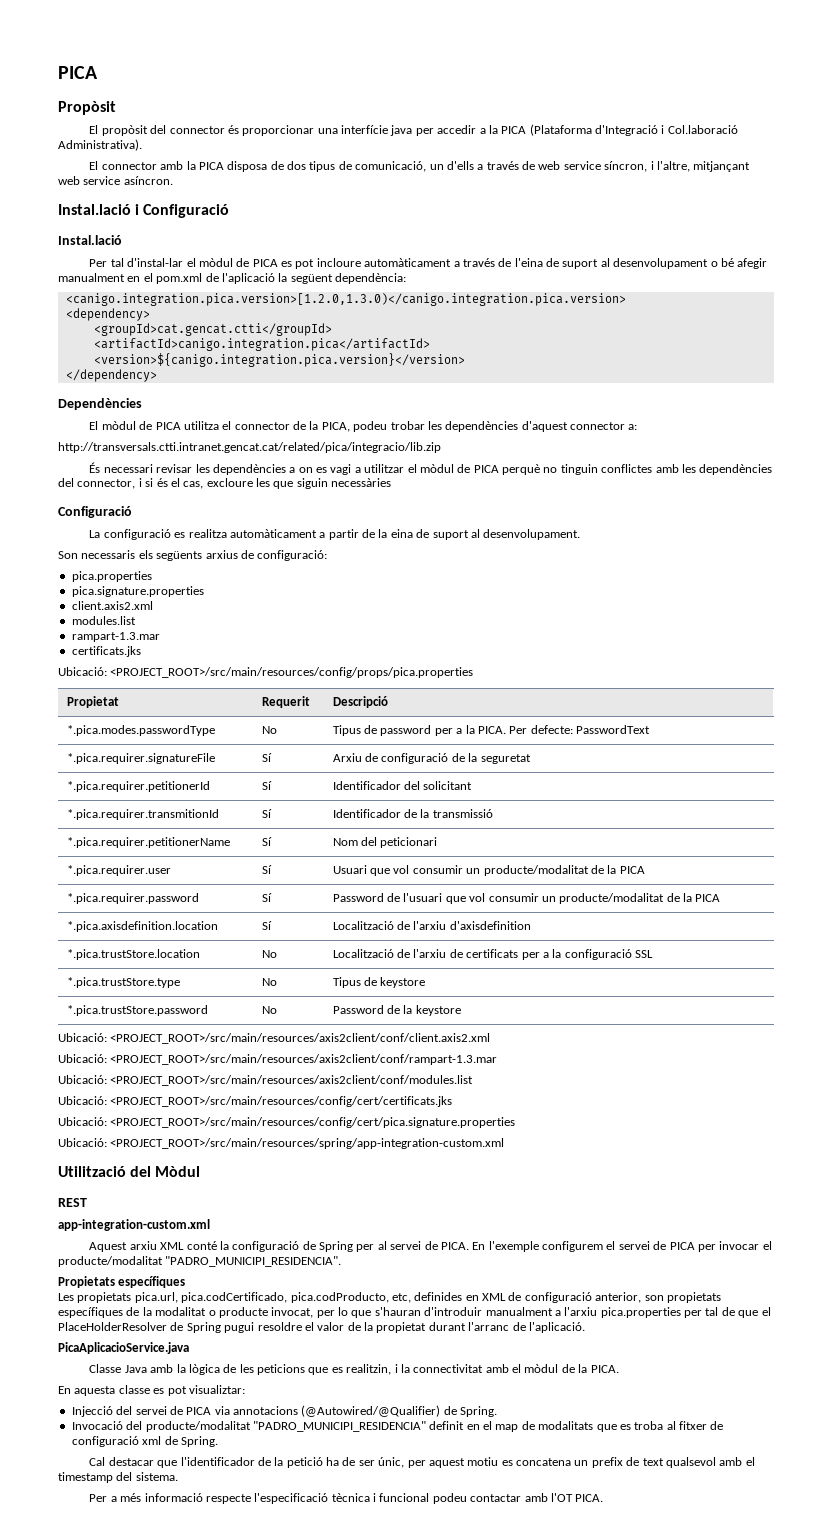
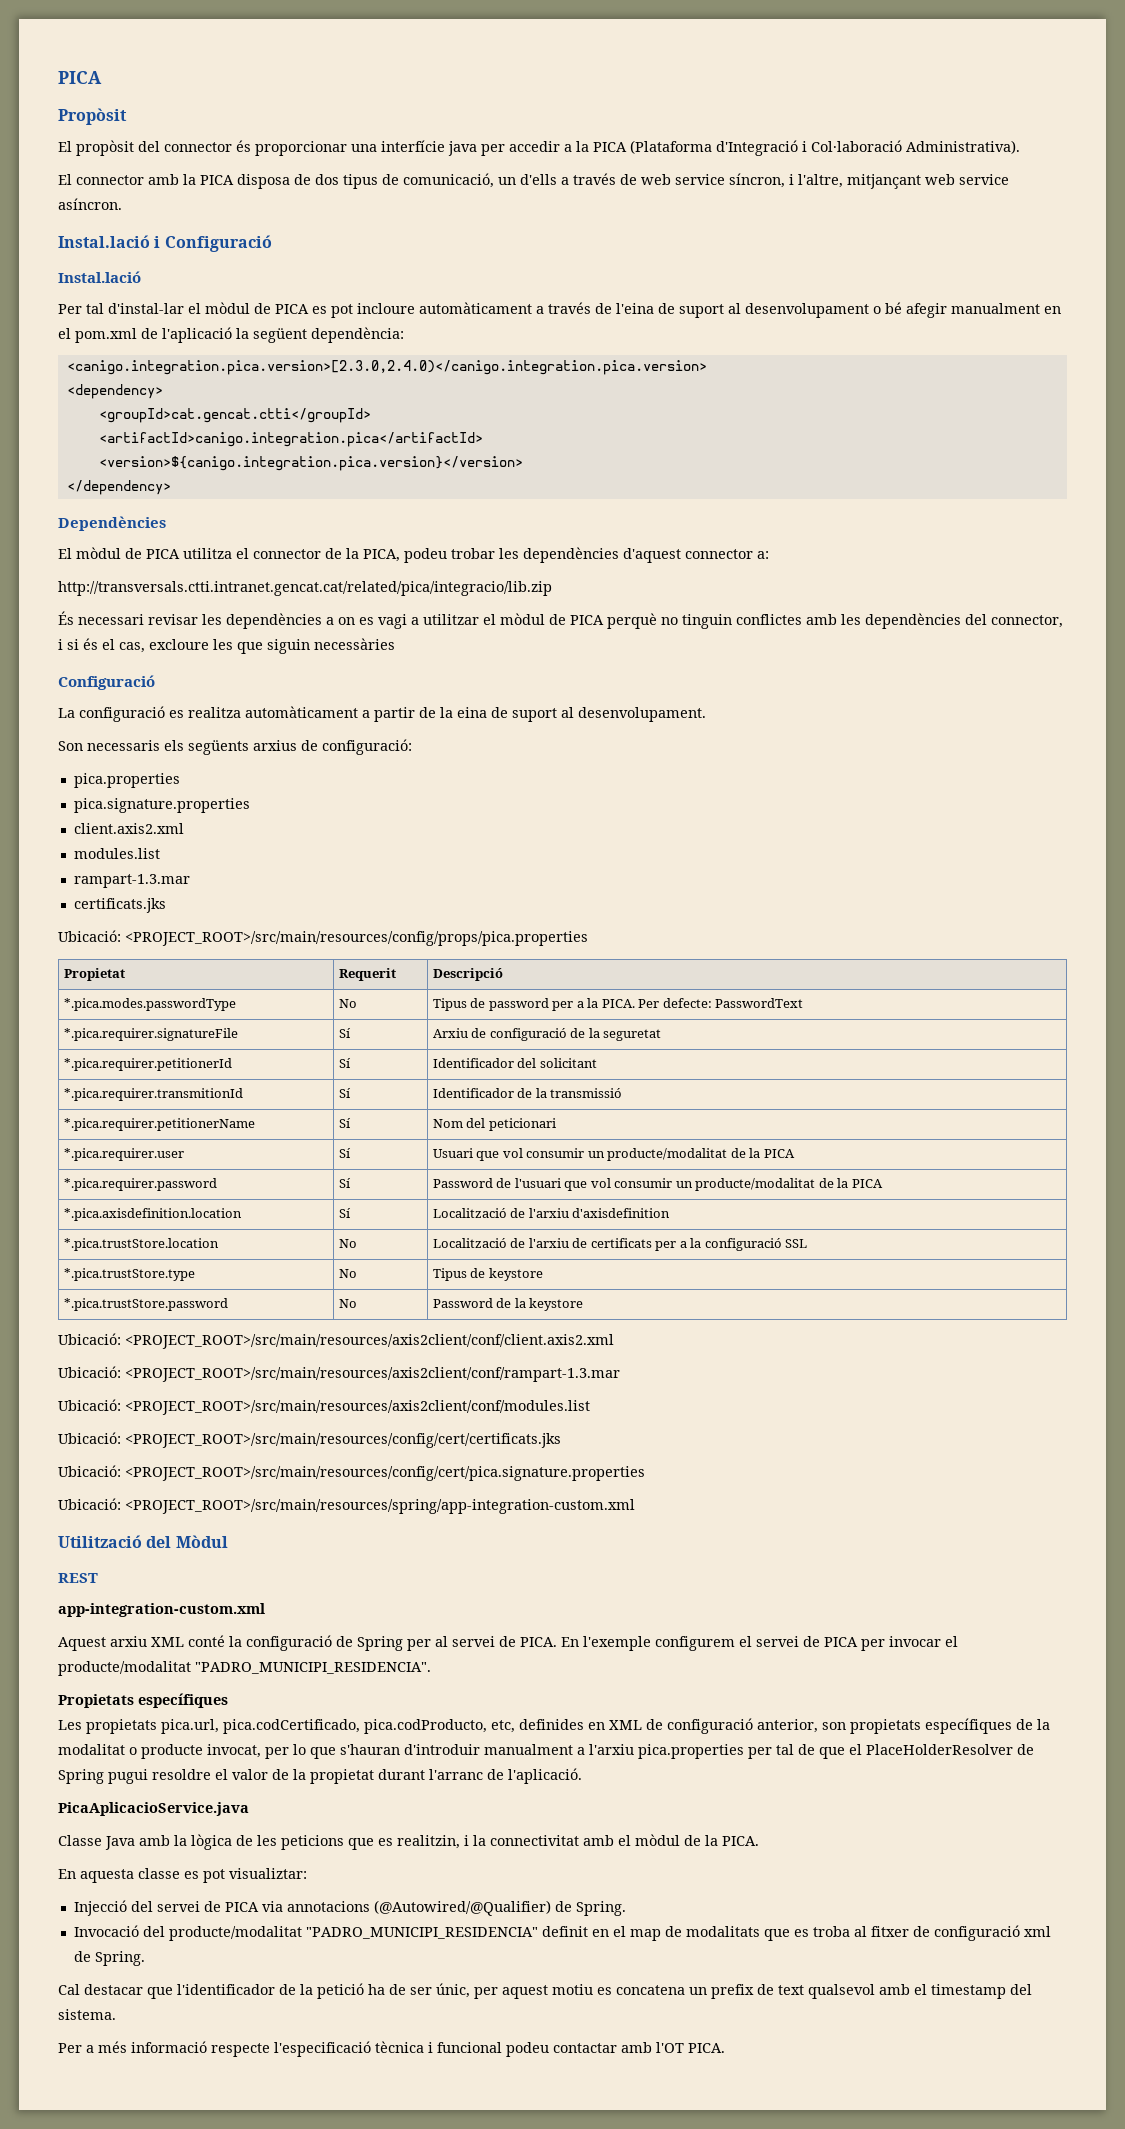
- El propòsit del connector és proporcionar una interfície java per accedir a la PICA (Plataforma d'Integració i Col.laboració Administrativa).
+ El propòsit del connector és proporcionar una interfície java per accedir a la PICA (Plataforma d'Integració i Col·laboració Administrativa).
- <canigo.integration.pica.version>[1.2.0,1.3.0)</canigo.integration.pica.version>
+ <canigo.integration.pica.version>[2.3.0,2.4.0)</canigo.integration.pica.version>

